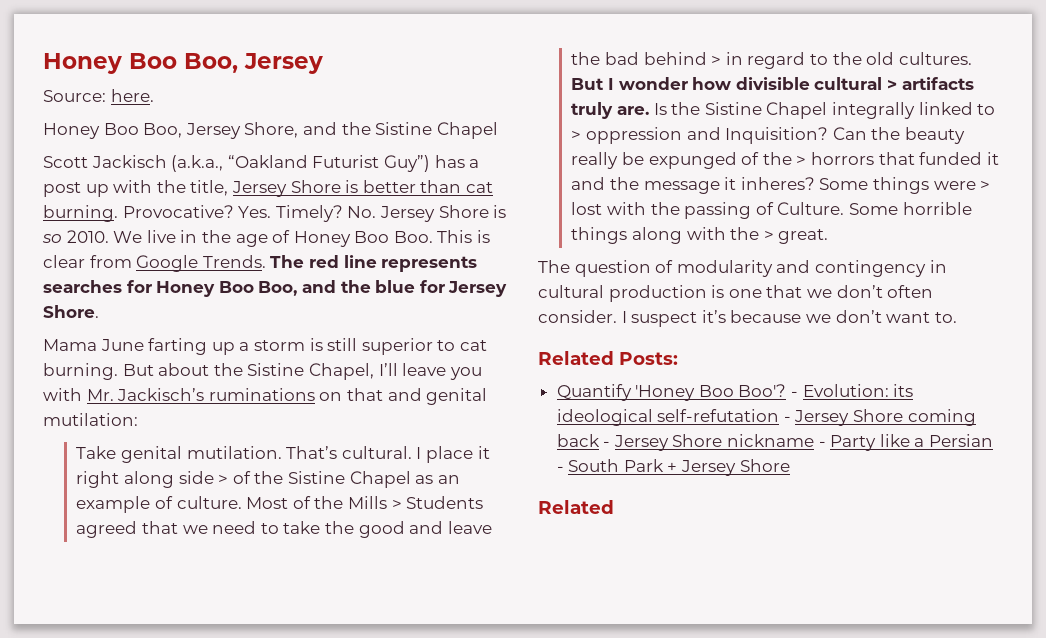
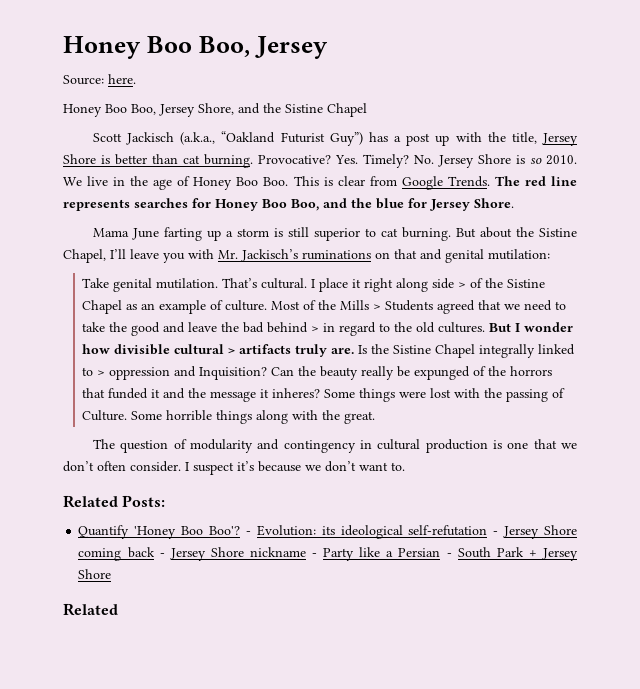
- Can the beauty really be expunged of the > horrors that funded it and the message it inheres?
+ Can the beauty really be expunged of the horrors that funded it and the message it inheres?
- Some things were > lost with the passing of Culture.
+ Some things were lost with the passing of Culture.
- Some horrible things along with the > great.
+ Some horrible things along with the great.

